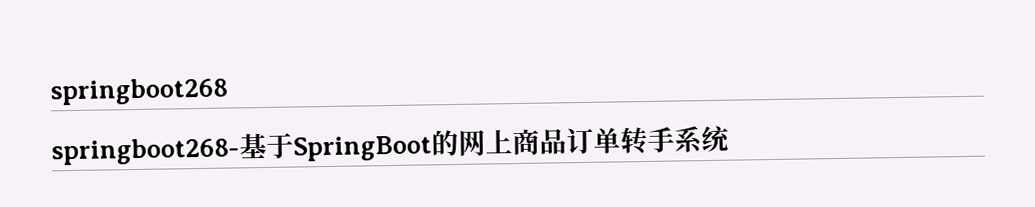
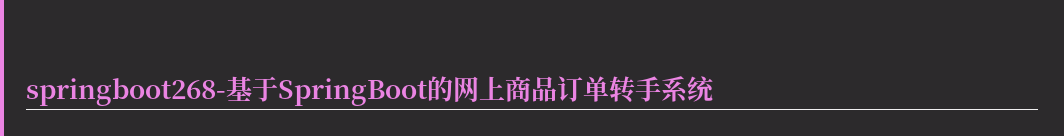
- springboot268

